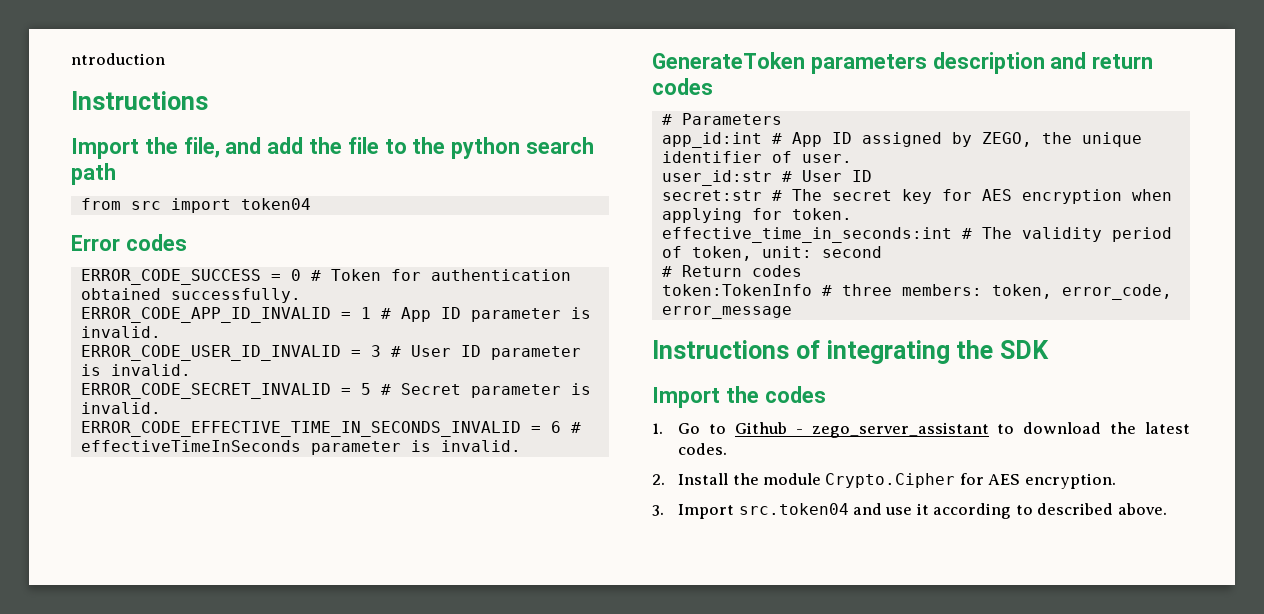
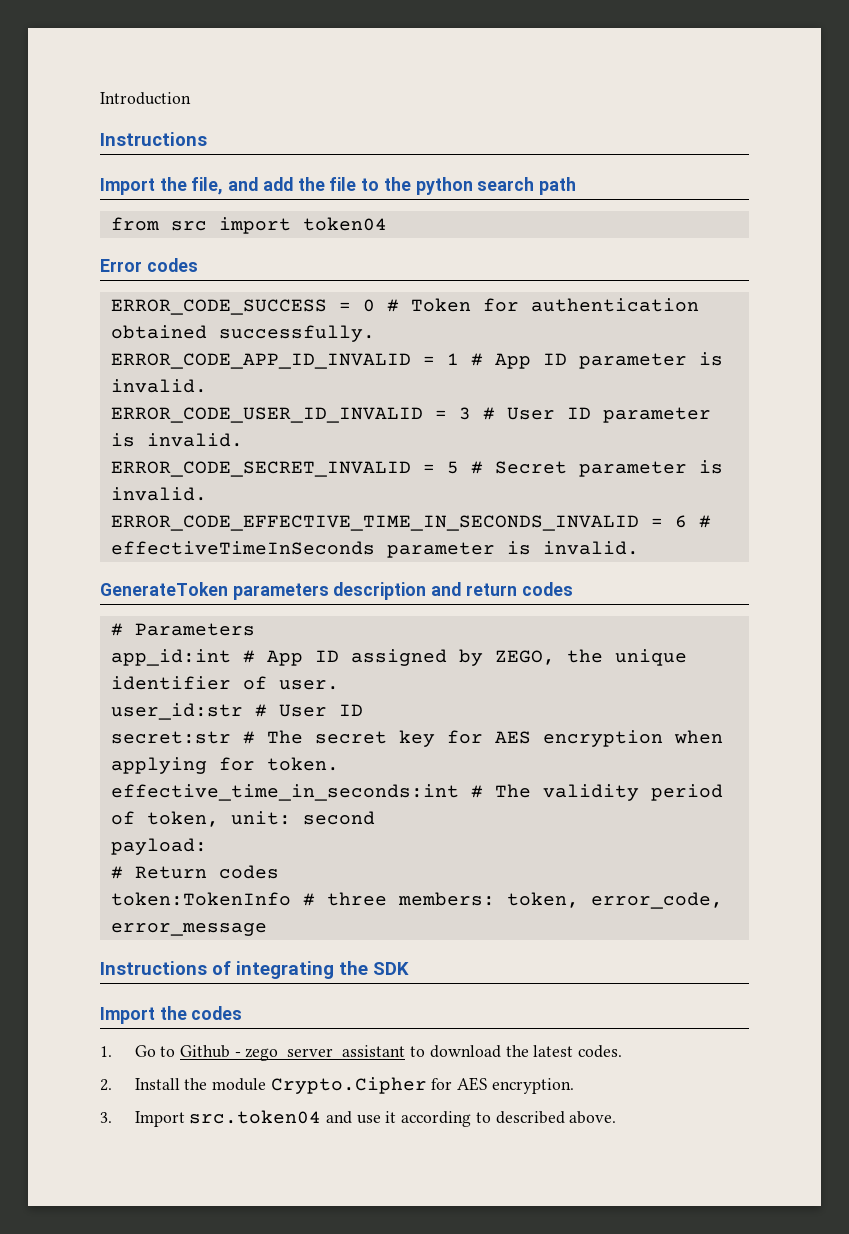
- ntroduction
+ Introduction
+ payload:

